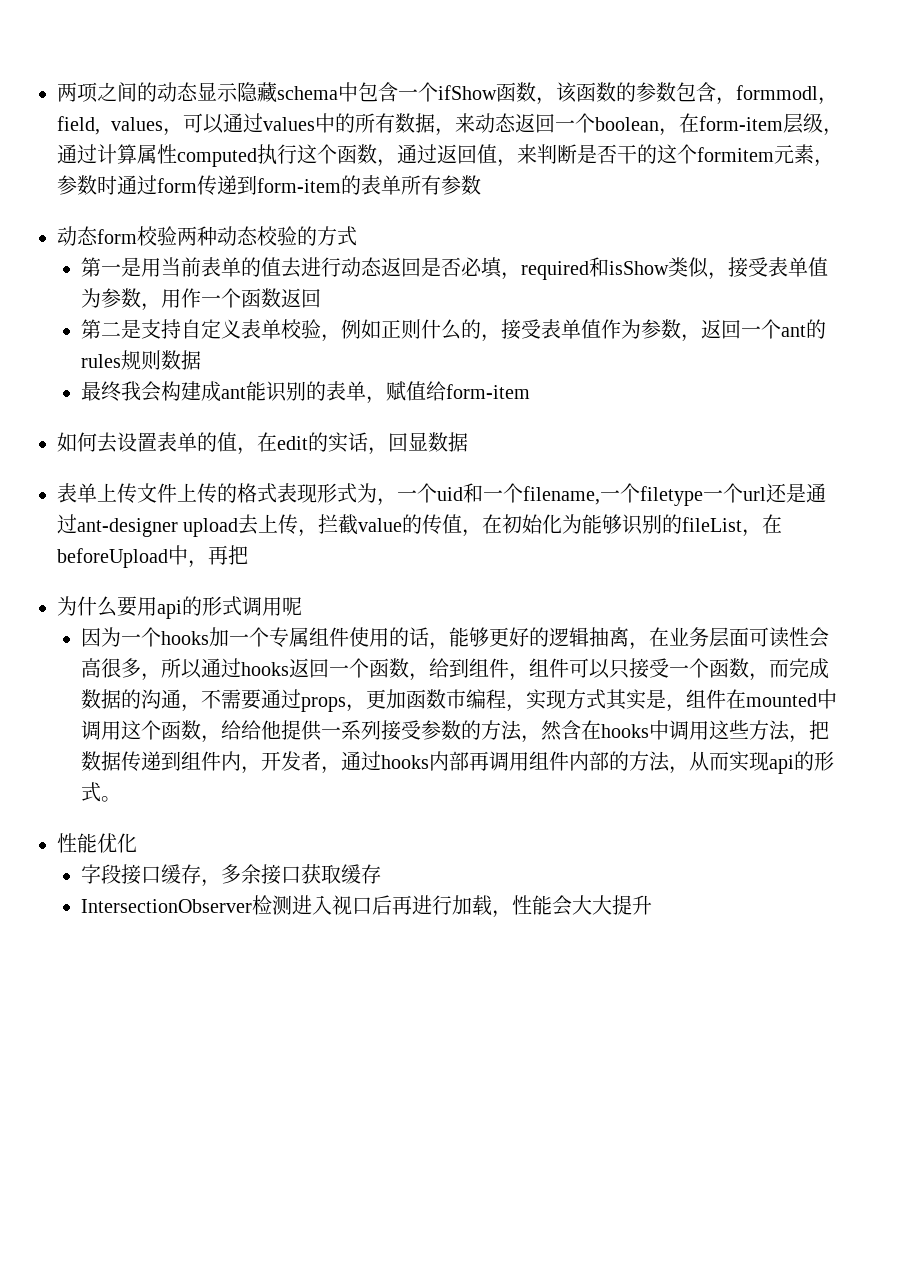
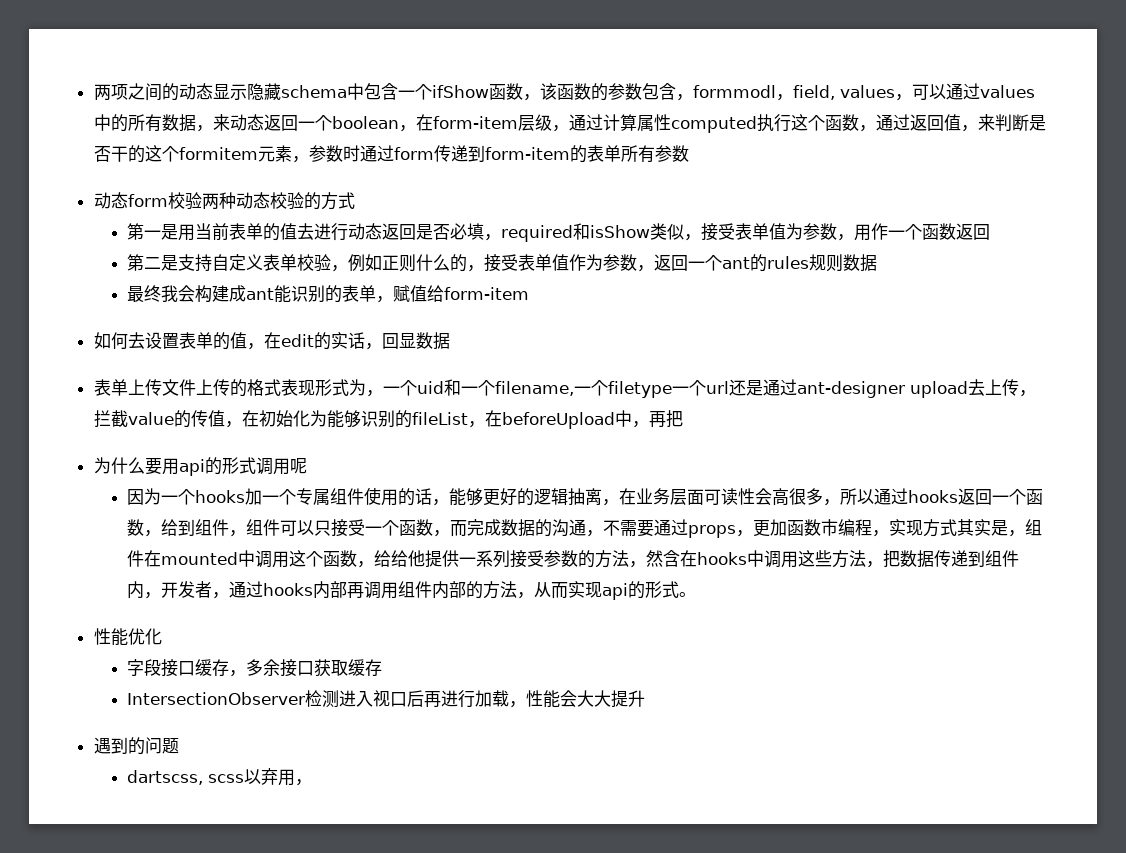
+ 遇到的问题
+ dartscss, scss以弃用，

